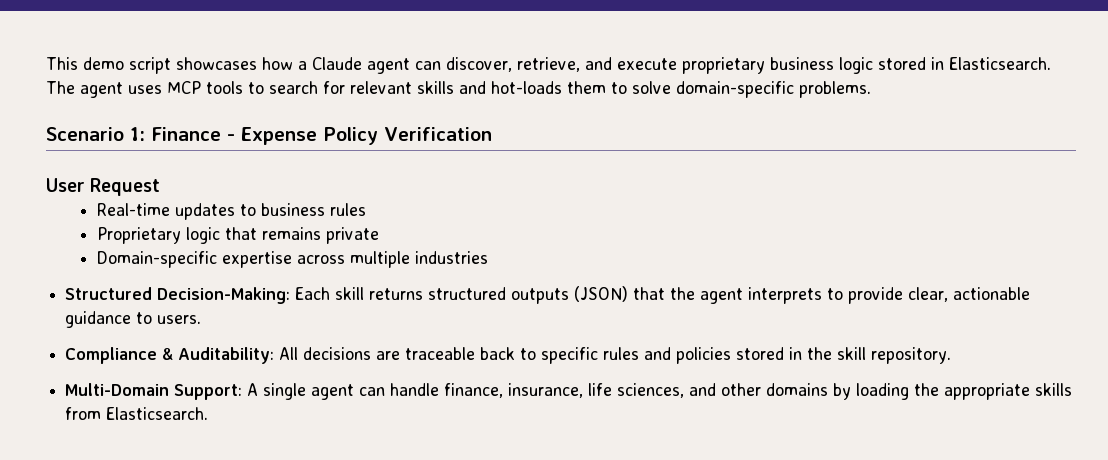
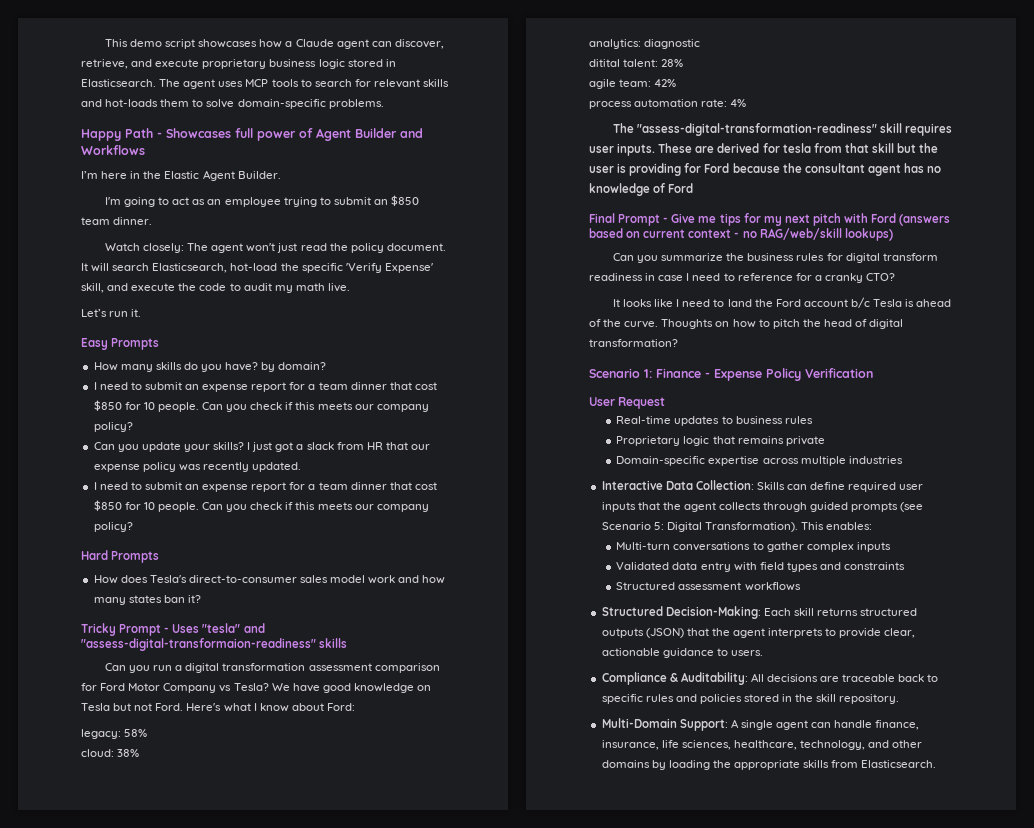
+ Happy Path - Showcases full power of Agent Builder and Workflows
+ I’m here in the Elastic Agent Builder.
+ I'm going to act as an employee trying to submit an $850 team dinner.
+ Watch closely: The agent won't just read the policy document. It will search Elasticsearch, hot-load the specific 'Verify Expense' skill, and execute the code to audit my math live.
+ Let’s run it.
+ Easy Prompts
+ How many skills do you have? by domain?
+ I need to submit an expense report for a team dinner that cost $850 for 10 people. Can you check if this meets our company policy?
+ Can you update your skills? I just got a slack from HR that our expense policy was recently updated.
+ I need to submit an expense report for a team dinner that cost $850 for 10 people. Can you check if this meets our company policy?
+ Hard Prompts
+ How does Tesla's direct-to-consumer sales model work and how many states ban it?
+ Tricky Prompt - Uses "tesla" and "assess-digital-transformaion-readiness" skills
+ Can you run a digital transformation assessment comparison for Ford Motor Company vs Tesla? We have good knowledge on Tesla but not Ford. Here's what I know about Ford:
+ legacy: 58%
+ cloud: 38%
+ analytics: diagnostic
+ ditital talent: 28%
+ agile team: 42%
+ process automation rate: 4%
+ The "assess-digital-transformation-readiness" skill requires user inputs. These are derived for tesla from that skill but the user is providing for Ford because the consultant agent has no knowledge of Ford
+ Final Prompt - Give me tips for my next pitch with Ford (answers based on current context - no RAG/web/skill lookups)
+ Can you summarize the business rules for digital transform readiness in case I need to reference for a cranky CTO?
+ It looks like I need to land the Ford account b/c Tesla is ahead of the curve. Thoughts on how to pitch the head of digital transformation?
+ Interactive Data Collection: Skills can define required user inputs that the agent collects through guided prompts (see Scenario 5: Digital Transformation). This enables:
+ Multi-turn conversations to gather complex inputs
+ Validated data entry with field types and constraints
+ Structured assessment workflows
- Multi-Domain Support: A single agent can handle finance, insurance, life sciences, and other domains by loading the appropriate skills from Elasticsearch.
+ Multi-Domain Support: A single agent can handle finance, insurance, life sciences, healthcare, technology, and other domains by loading the appropriate skills from Elasticsearch.

